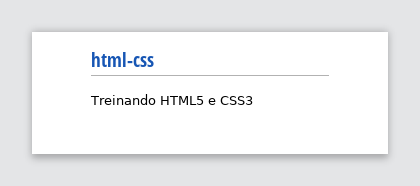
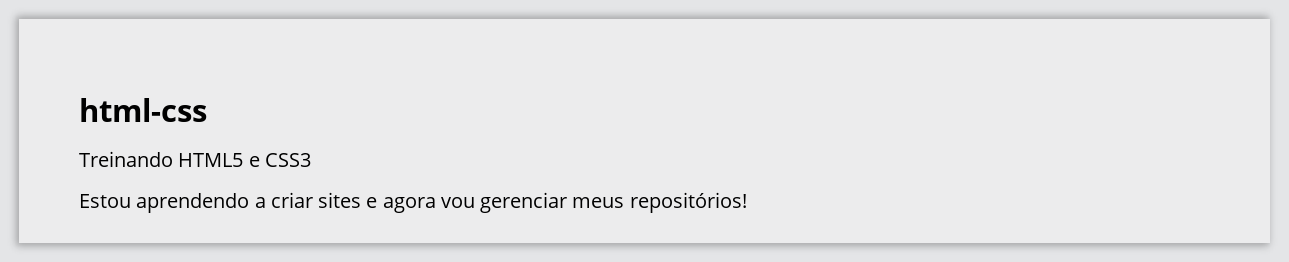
+ Estou aprendendo a criar sites e agora vou gerenciar meus repositórios!

